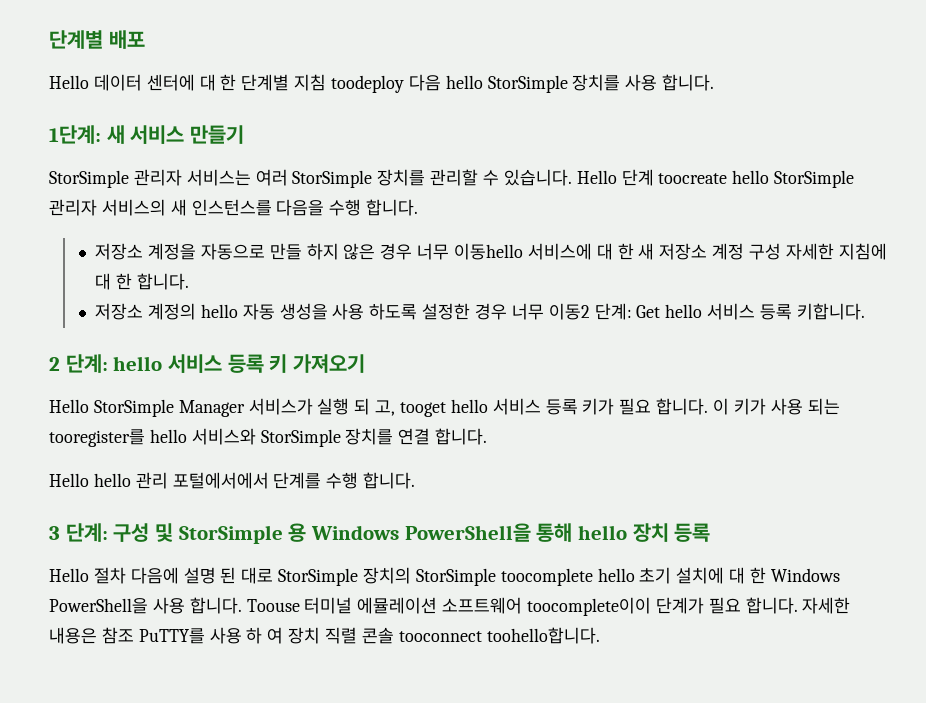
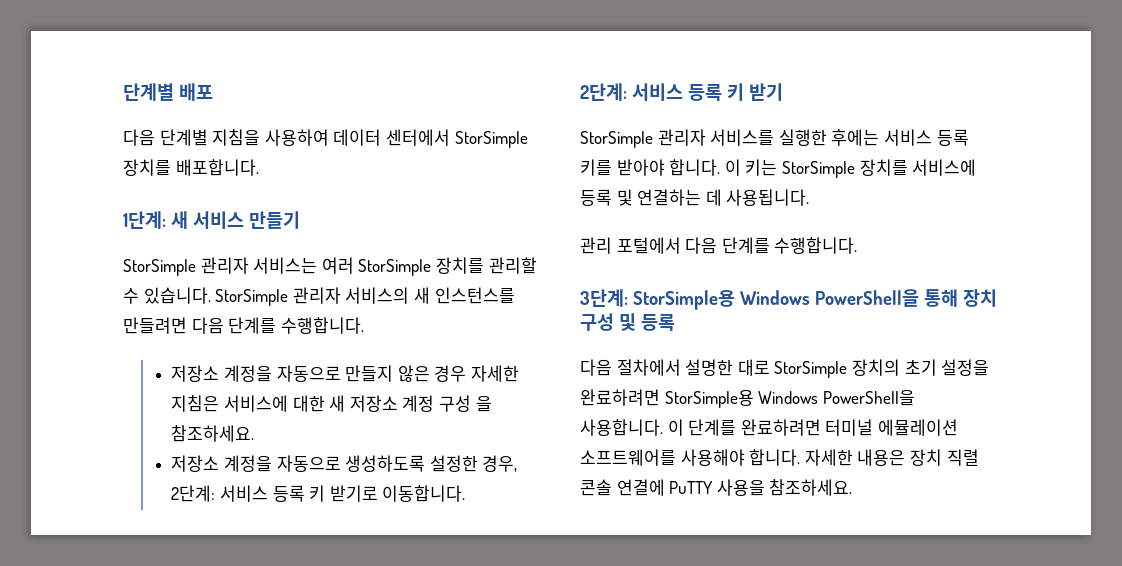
- Hello 데이터 센터에 대 한 단계별 지침 toodeploy 다음 hello StorSimple 장치를 사용 합니다.
+ 다음 단계별 지침을 사용하여 데이터 센터에서 StorSimple 장치를 배포합니다.
- Hello 단계 toocreate hello StorSimple 관리자 서비스의 새 인스턴스를 다음을 수행 합니다.
- 저장소 계정을 자동으로 만들 하지 않은 경우 너무 이동hello 서비스에 대 한 새 저장소 계정 구성 자세한 지침에 대 한 합니다.
- 저장소 계정의 hello 자동 생성을 사용 하도록 설정한 경우 너무 이동2 단계: Get hello 서비스 등록 키합니다.
- 2 단계: hello 서비스 등록 키 가져오기
- Hello StorSimple Manager 서비스가 실행 되 고, tooget hello 서비스 등록 키가 필요 합니다. 이 키가 사용 되는 tooregister를 hello 서비스와 StorSimple 장치를 연결 합니다.
- Hello hello 관리 포털에서에서 단계를 수행 합니다.
- 3 단계: 구성 및 StorSimple 용 Windows PowerShell을 통해 hello 장치 등록
- Hello 절차 다음에 설명 된 대로 StorSimple 장치의 StorSimple toocomplete hello 초기 설치에 대 한 Windows PowerShell을 사용 합니다. Toouse 터미널 에뮬레이션 소프트웨어 toocomplete이이 단계가 필요 합니다. 자세한 내용은 참조 PuTTY를 사용 하 여 장치 직렬 콘솔 tooconnect toohello합니다.
+ StorSimple 관리자 서비스의 새 인스턴스를 만들려면 다음 단계를 수행합니다.
+ 저장소 계정을 자동으로 만들지 않은 경우 자세한 지침은 서비스에 대한 새 저장소 계정 구성 을 참조하세요.
+ 저장소 계정을 자동으로 생성하도록 설정한 경우, 2단계: 서비스 등록 키 받기로 이동합니다.
+ 2단계: 서비스 등록 키 받기
+ StorSimple 관리자 서비스를 실행한 후에는 서비스 등록 키를 받아야 합니다. 이 키는 StorSimple 장치를 서비스에 등록 및 연결하는 데 사용됩니다.
+ 관리 포털에서 다음 단계를 수행합니다.
+ 3단계: StorSimple용 Windows PowerShell을 통해 장치 구성 및 등록
+ 다음 절차에서 설명한 대로 StorSimple 장치의 초기 설정을 완료하려면 StorSimple용 Windows PowerShell을 사용합니다. 이 단계를 완료하려면 터미널 에뮬레이션 소프트웨어를 사용해야 합니다. 자세한 내용은 장치 직렬 콘솔 연결에 PuTTY 사용을 참조하세요.

